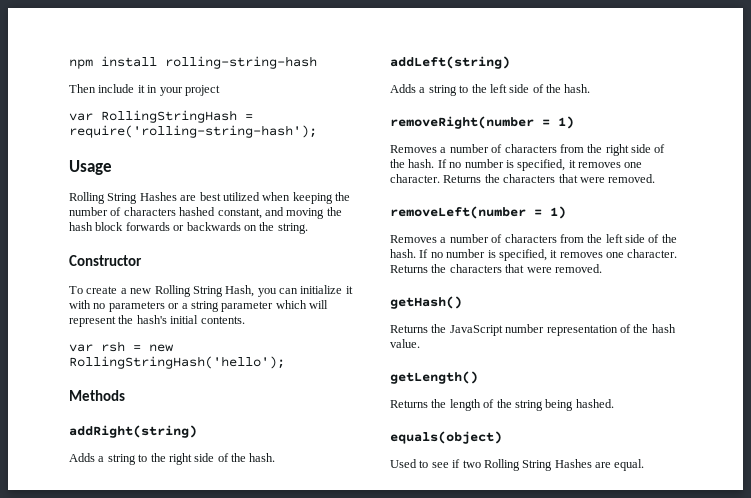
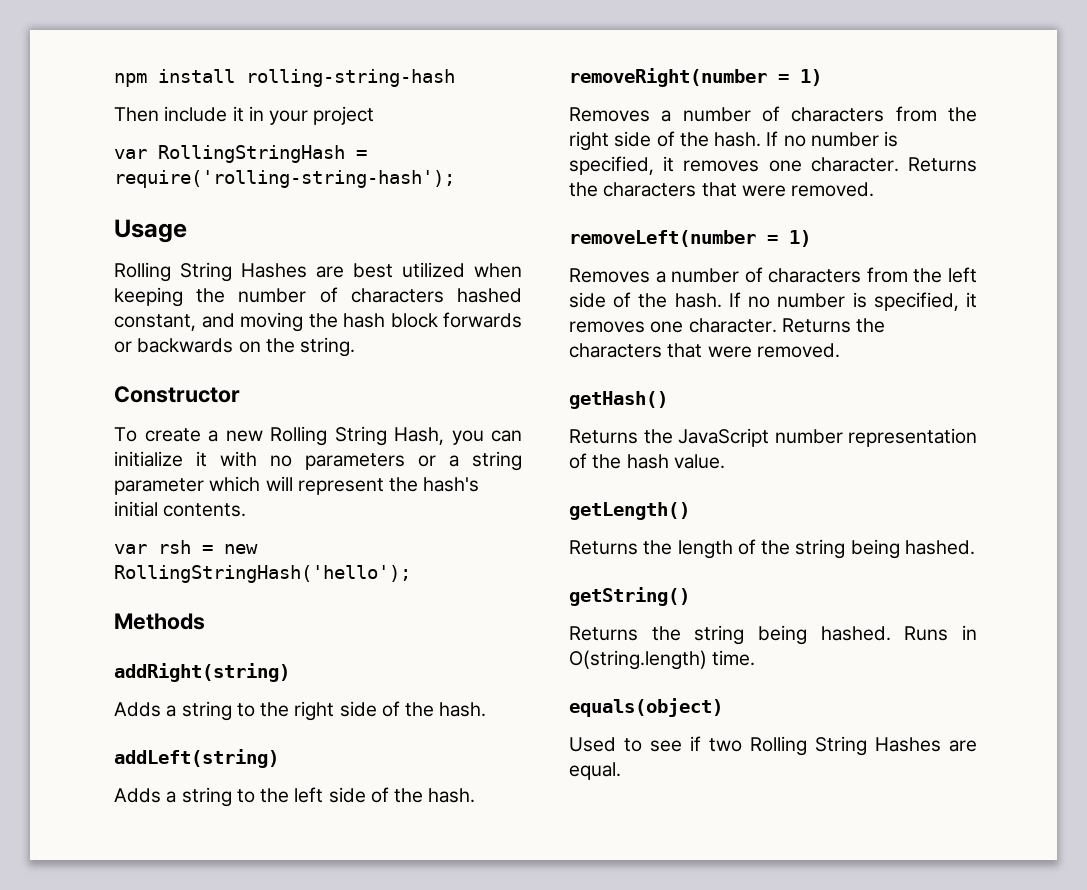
+ getString()
+ Returns the string being hashed. Runs in O(string.length) time.

